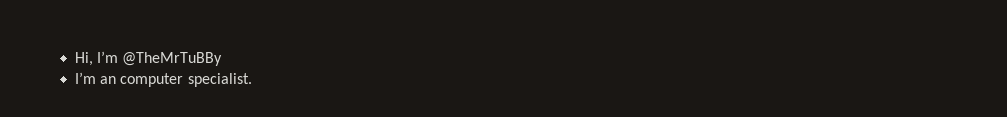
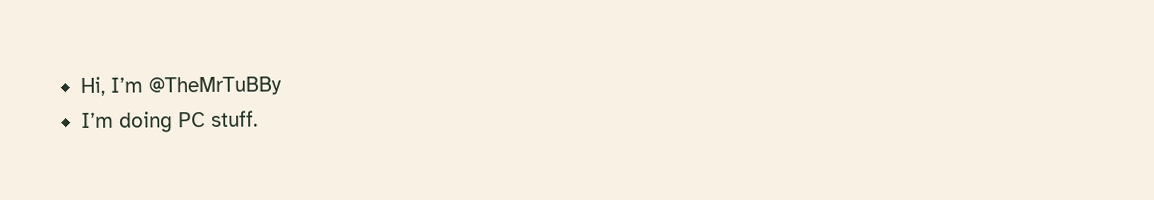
- I’m an computer specialist.
+ I’m doing PC stuff.

